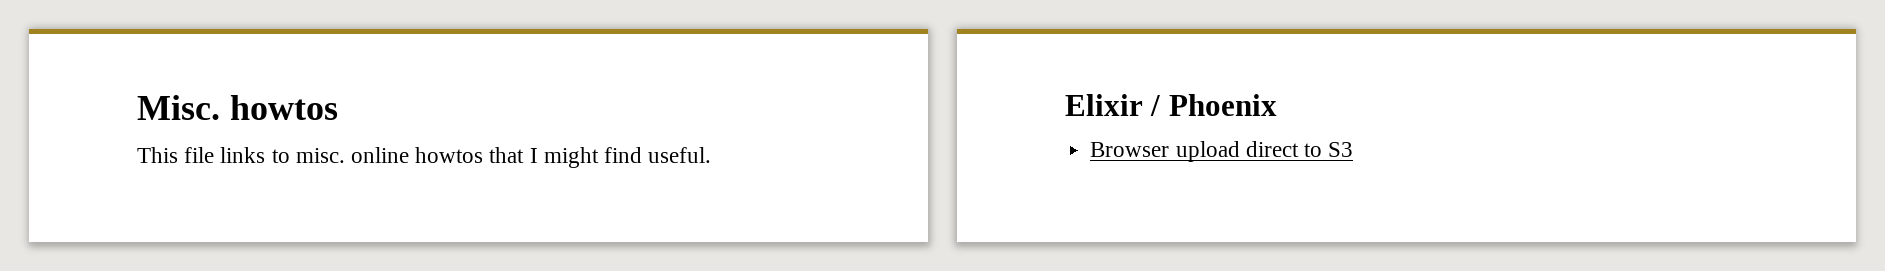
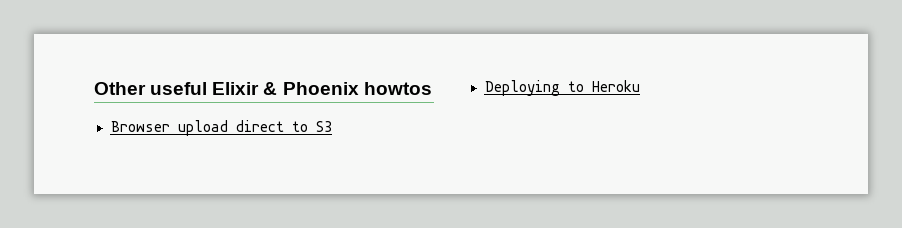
- Misc. howtos
- This file links to misc. online howtos that I might find useful.
- Elixir / Phoenix
+ Other useful Elixir & Phoenix howtos
+ Deploying to Heroku

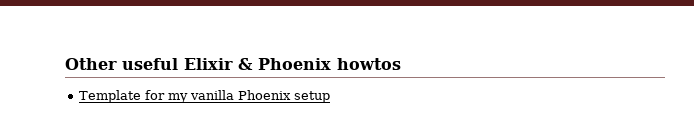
- Browser upload direct to S3
- Deploying to Heroku
+ Template for my vanilla Phoenix setup

